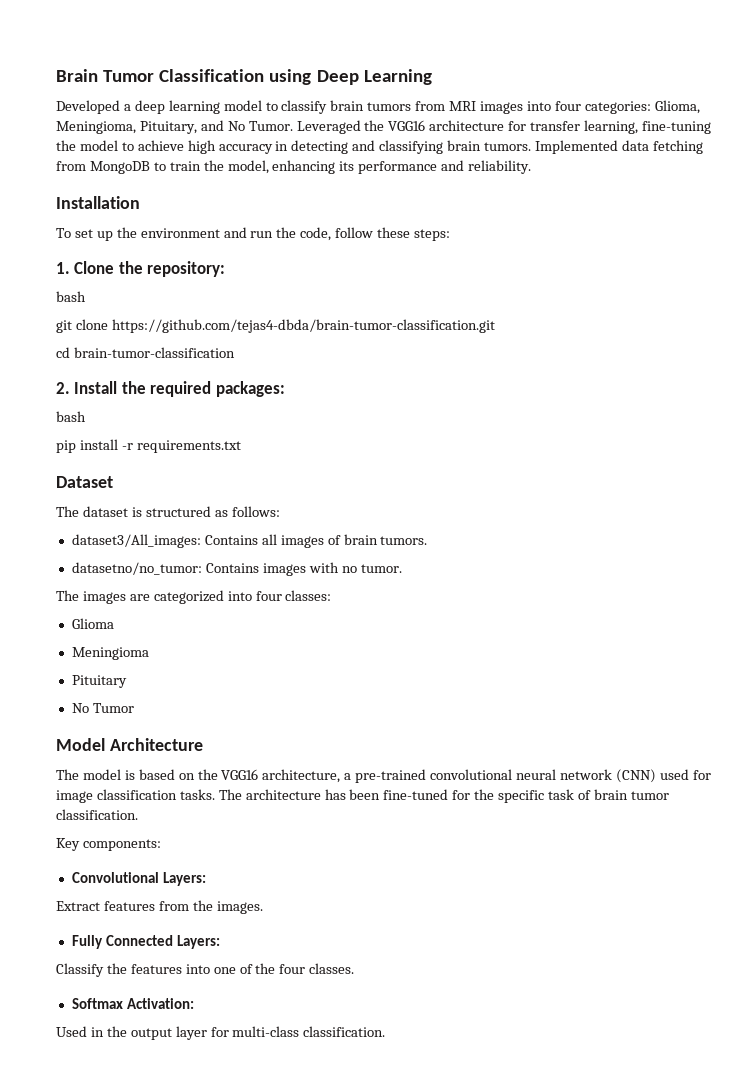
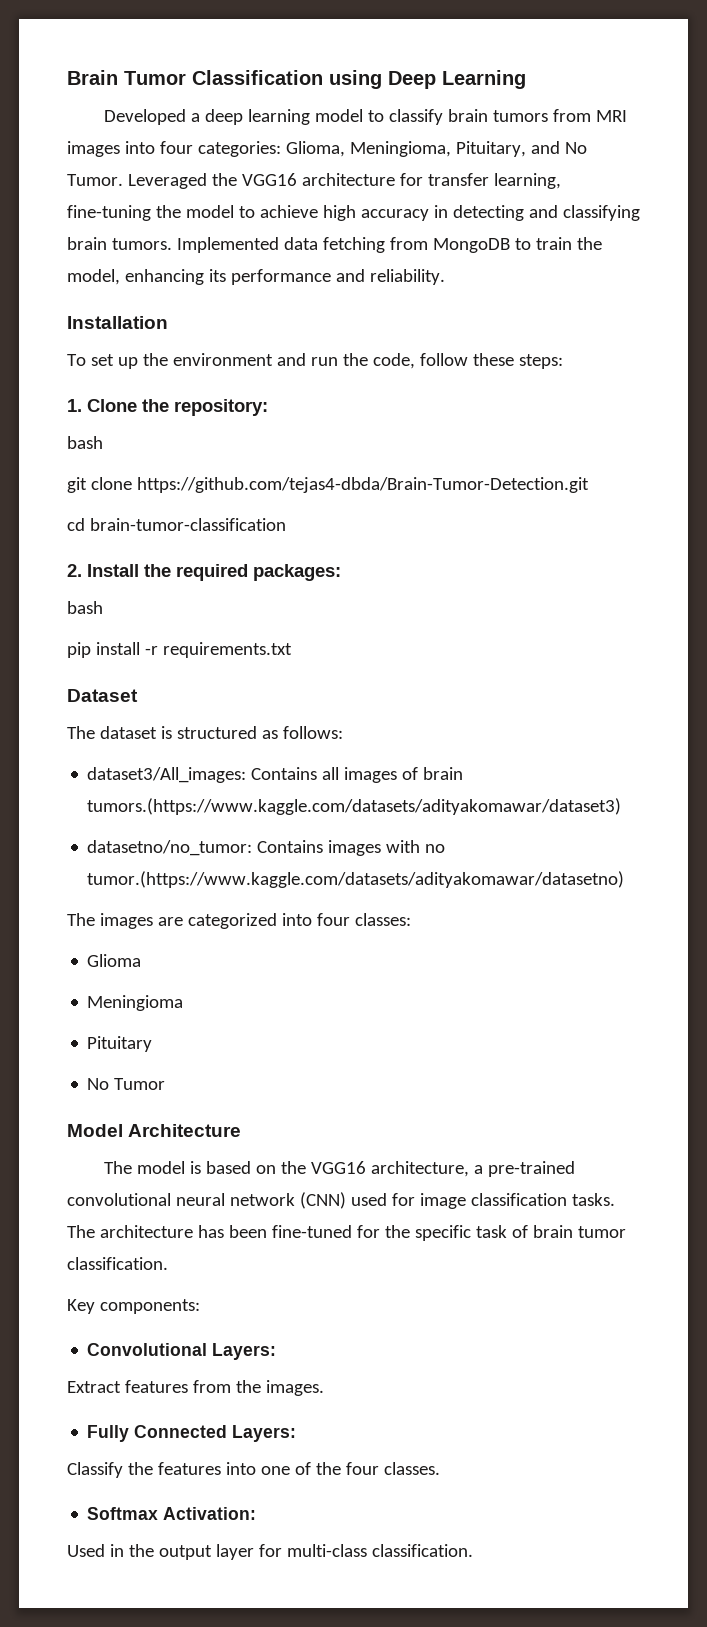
- git clone https://github.com/tejas4-dbda/brain-tumor-classification.git
+ git clone https://github.com/tejas4-dbda/Brain-Tumor-Detection.git
- dataset3/All_images: Contains all images of brain tumors.
+ dataset3/All_images: Contains all images of brain tumors.(https://www.kaggle.com/datasets/adityakomawar/dataset3)
- datasetno/no_tumor: Contains images with no tumor.
+ datasetno/no_tumor: Contains images with no tumor.(https://www.kaggle.com/datasets/adityakomawar/datasetno)

